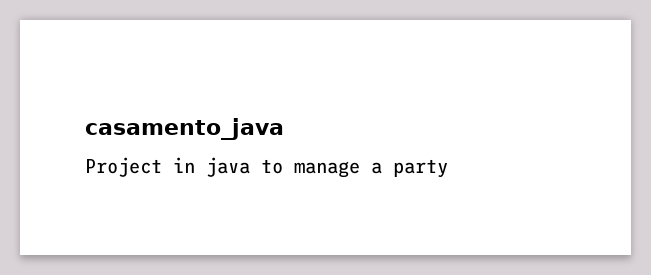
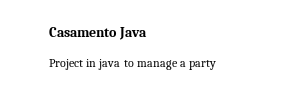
- casamento_java
+ Casamento Java

